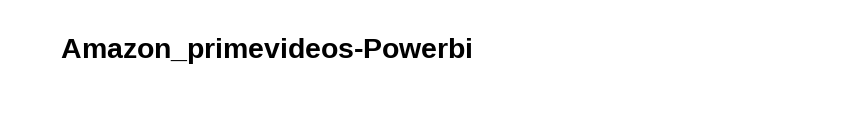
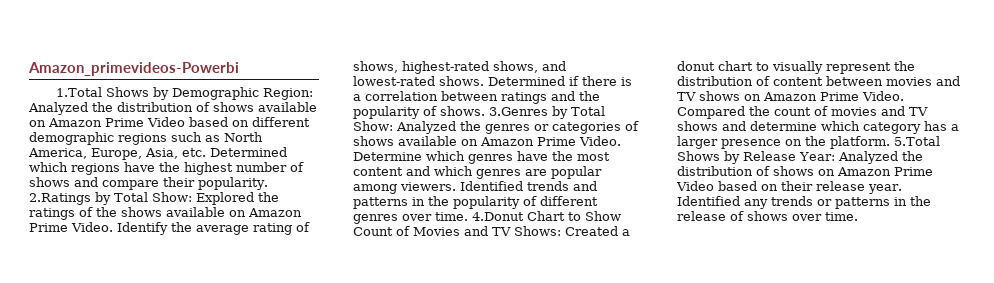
+ 1.Total Shows by Demographic Region: Analyzed the distribution of shows available on Amazon Prime Video based on different demographic regions such as North America, Europe, Asia, etc. Determined which regions have the highest number of shows and compare their popularity. 2.Ratings by Total Show: Explored the ratings of the shows available on Amazon Prime Video. Identify the average rating of shows, highest-rated shows, and lowest-rated shows. Determined if there is a correlation between ratings and the popularity of shows. 3.Genres by Total Show: Analyzed the genres or categories of shows available on Amazon Prime Video. Determine which genres have the most content and which genres are popular among viewers. Identified trends and patterns in the popularity of different genres over time. 4.Donut Chart to Show Count of Movies and TV Shows: Created a donut chart to visually represent the distribution of content between movies and TV shows on Amazon Prime Video. Compared the count of movies and TV shows and determine which category has a larger presence on the platform. 5.Total Shows by Release Year: Analyzed the distribution of shows on Amazon Prime Video based on their release year. Identified any trends or patterns in the release of shows over time.

